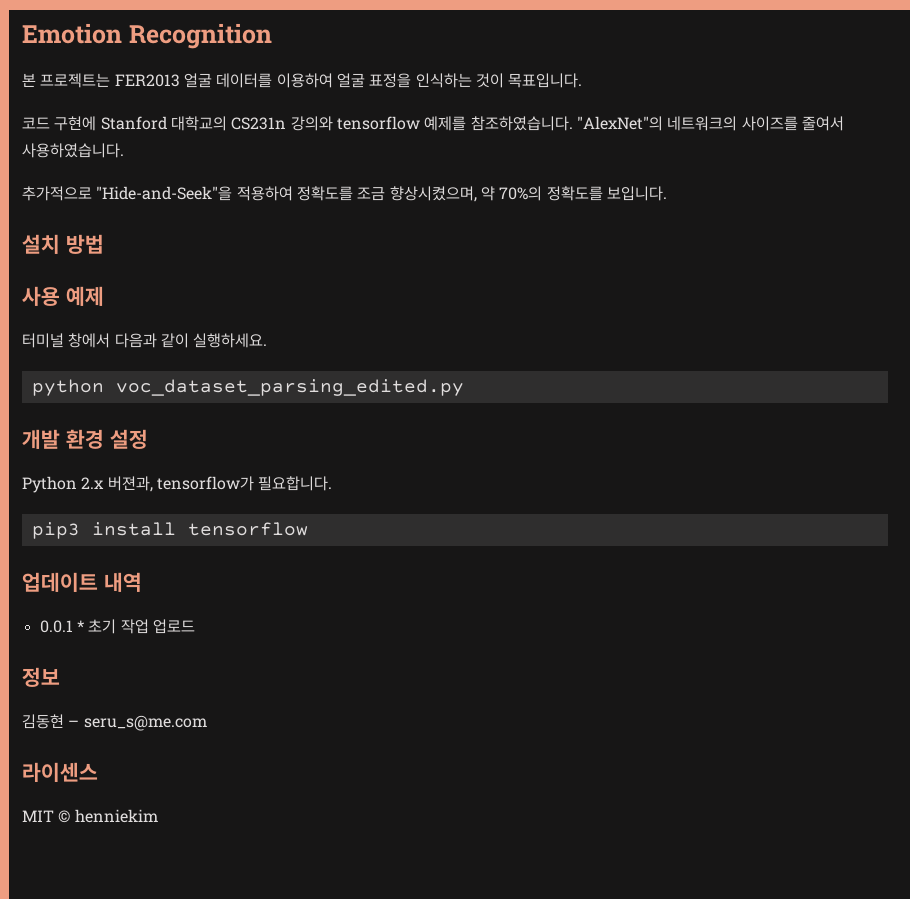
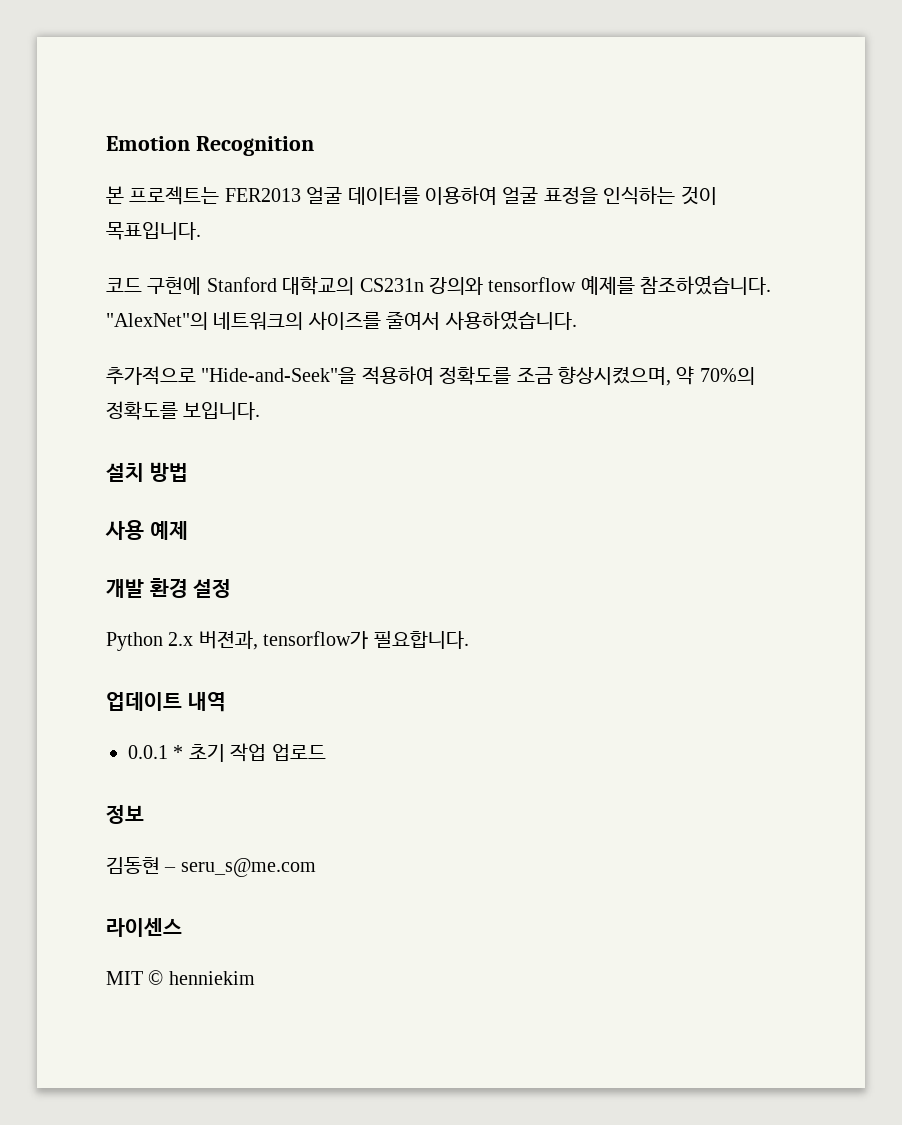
- 터미널 창에서 다음과 같이 실행하세요.
- python voc_dataset_parsing_edited.py
- pip3 install tensorflow

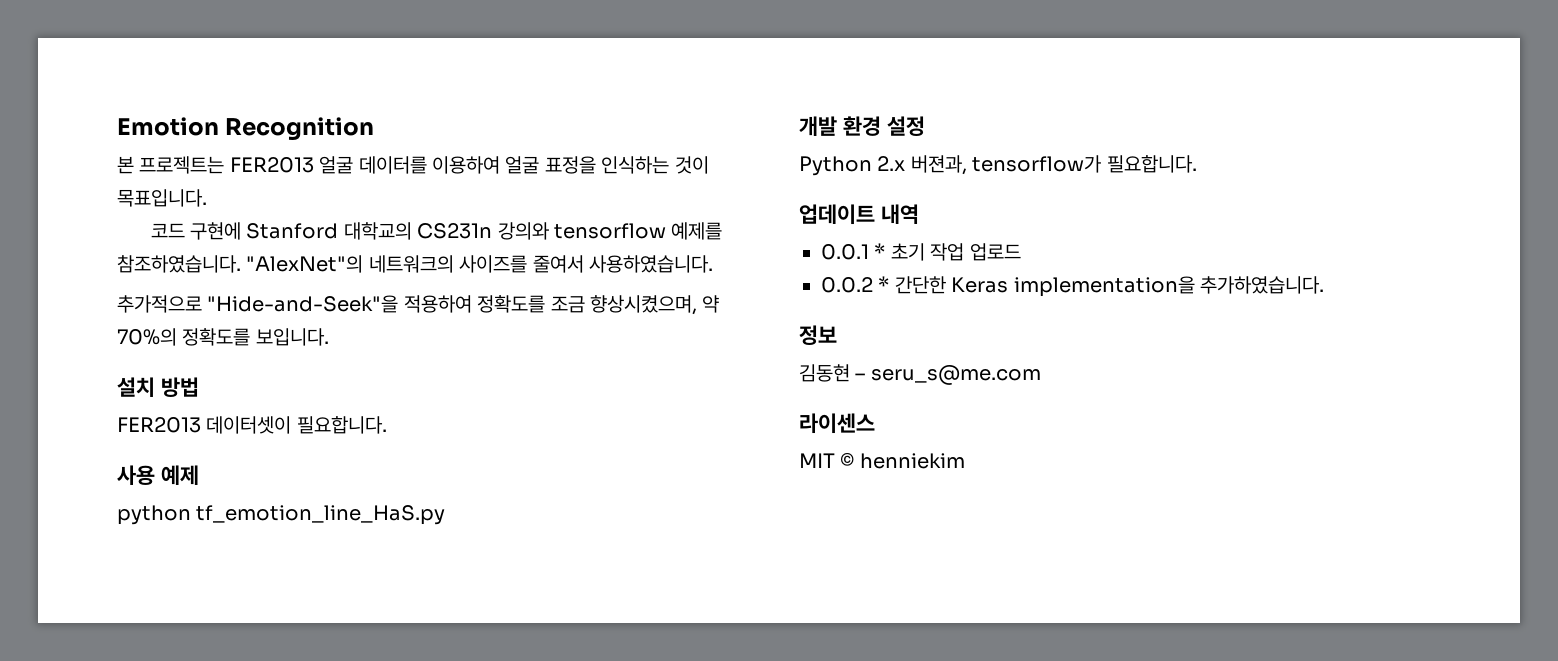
+ FER2013 데이터셋이 필요합니다.
+ python tf_emotion_line_HaS.py
+ 0.0.2 * 간단한 Keras implementation을 추가하였습니다.

